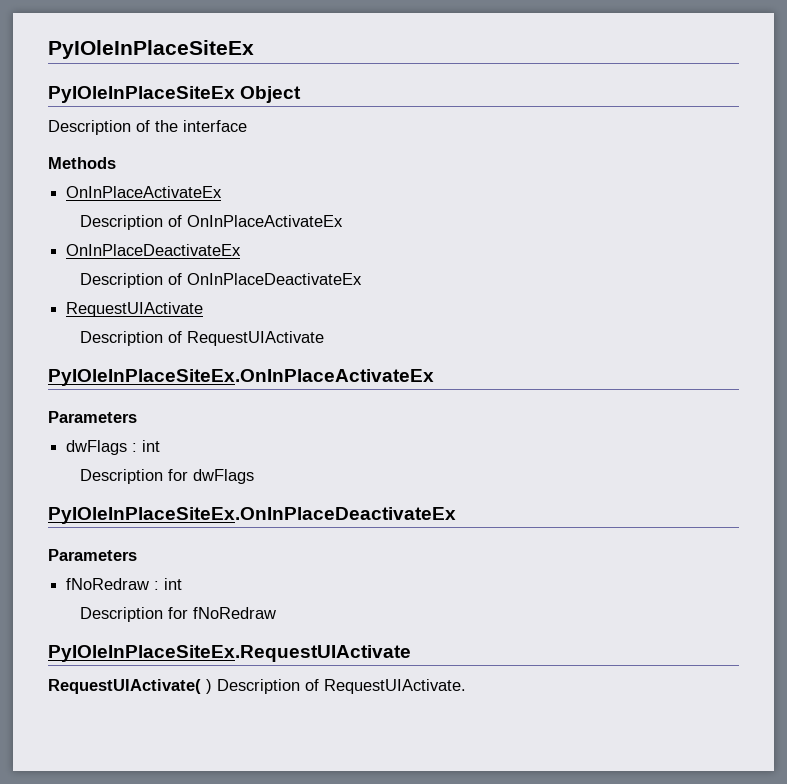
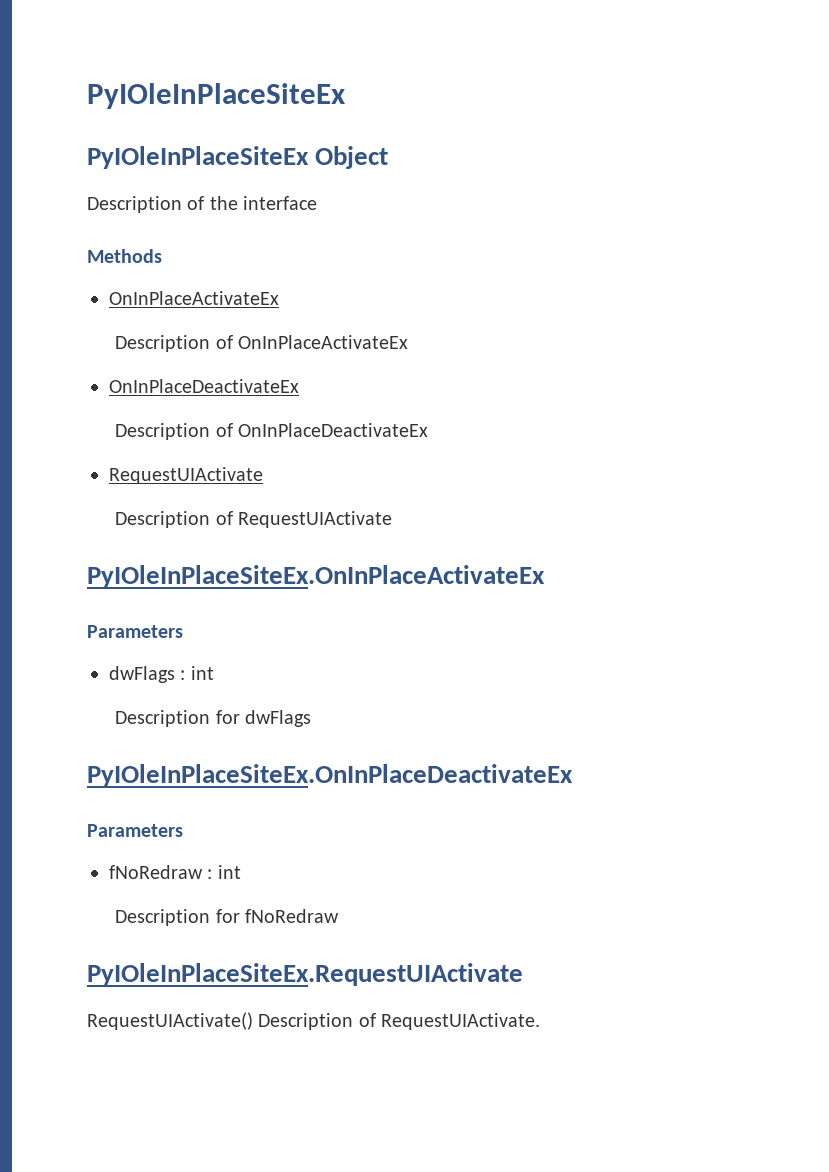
- RequestUIActivate( ) Description of RequestUIActivate.
+ RequestUIActivate() Description of RequestUIActivate.

